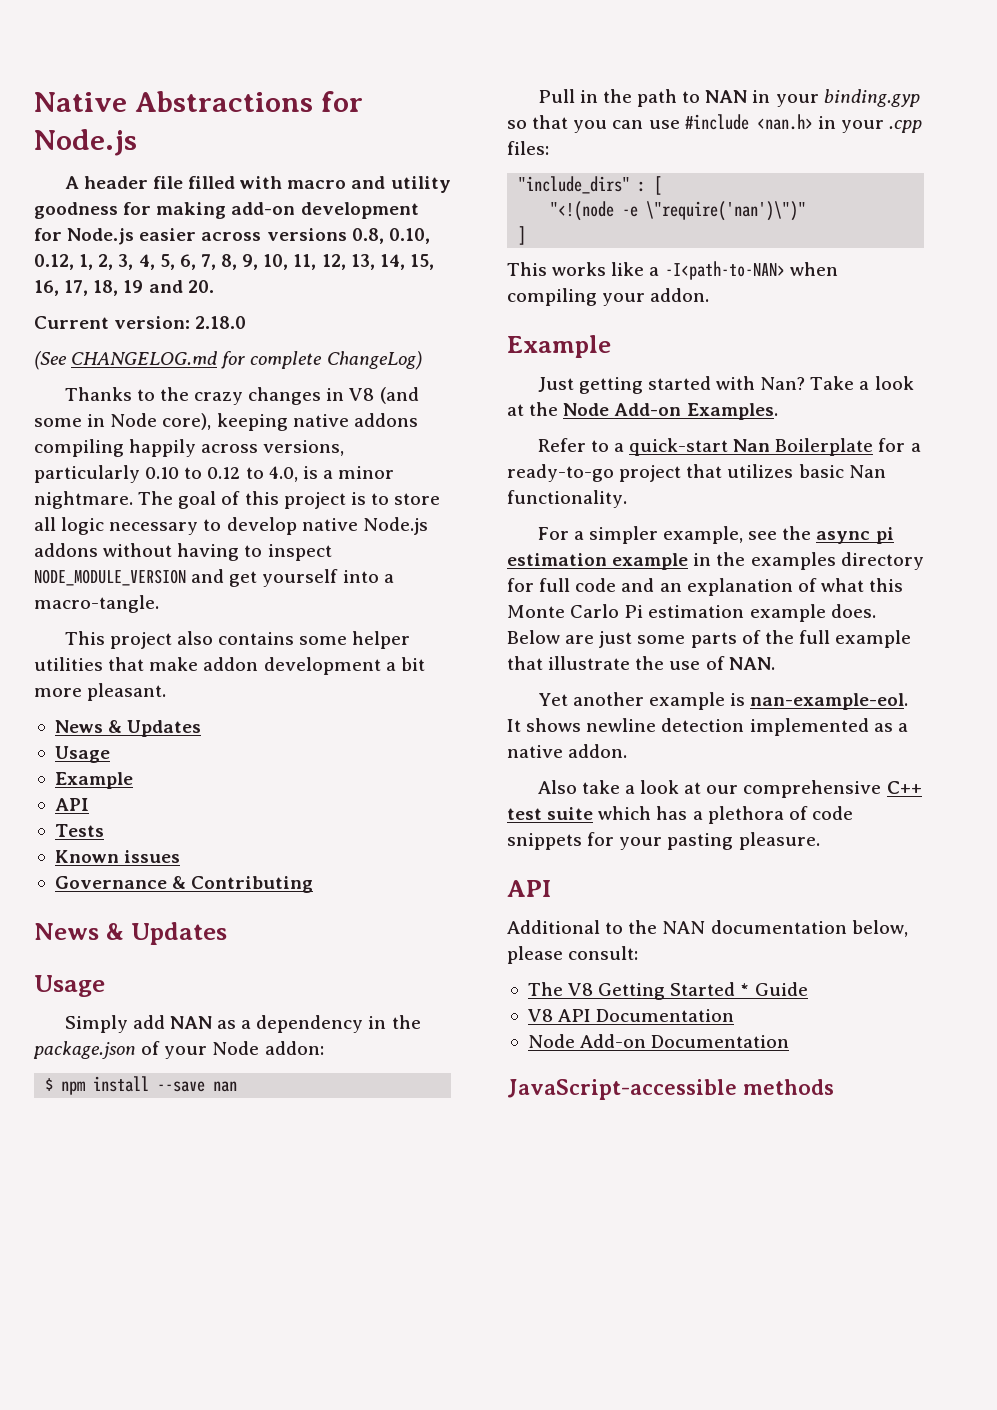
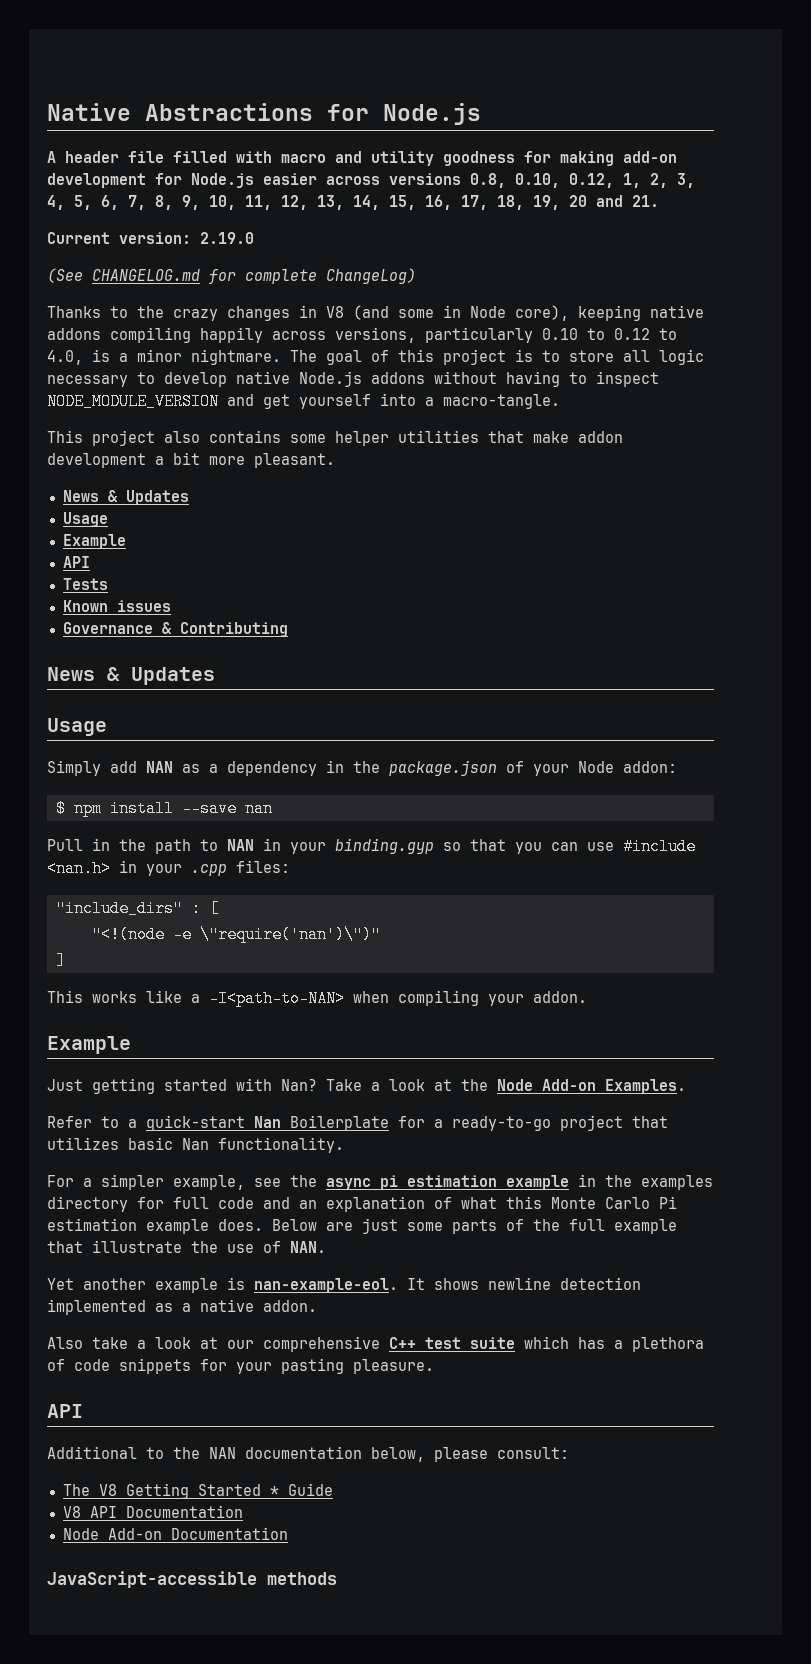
- A header file filled with macro and utility goodness for making add-on development for Node.js easier across versions 0.8, 0.10, 0.12, 1, 2, 3, 4, 5, 6, 7, 8, 9, 10, 11, 12, 13, 14, 15, 16, 17, 18, 19 and 20.
+ A header file filled with macro and utility goodness for making add-on development for Node.js easier across versions 0.8, 0.10, 0.12, 1, 2, 3, 4, 5, 6, 7, 8, 9, 10, 11, 12, 13, 14, 15, 16, 17, 18, 19, 20 and 21.
- Current version: 2.18.0
+ Current version: 2.19.0

